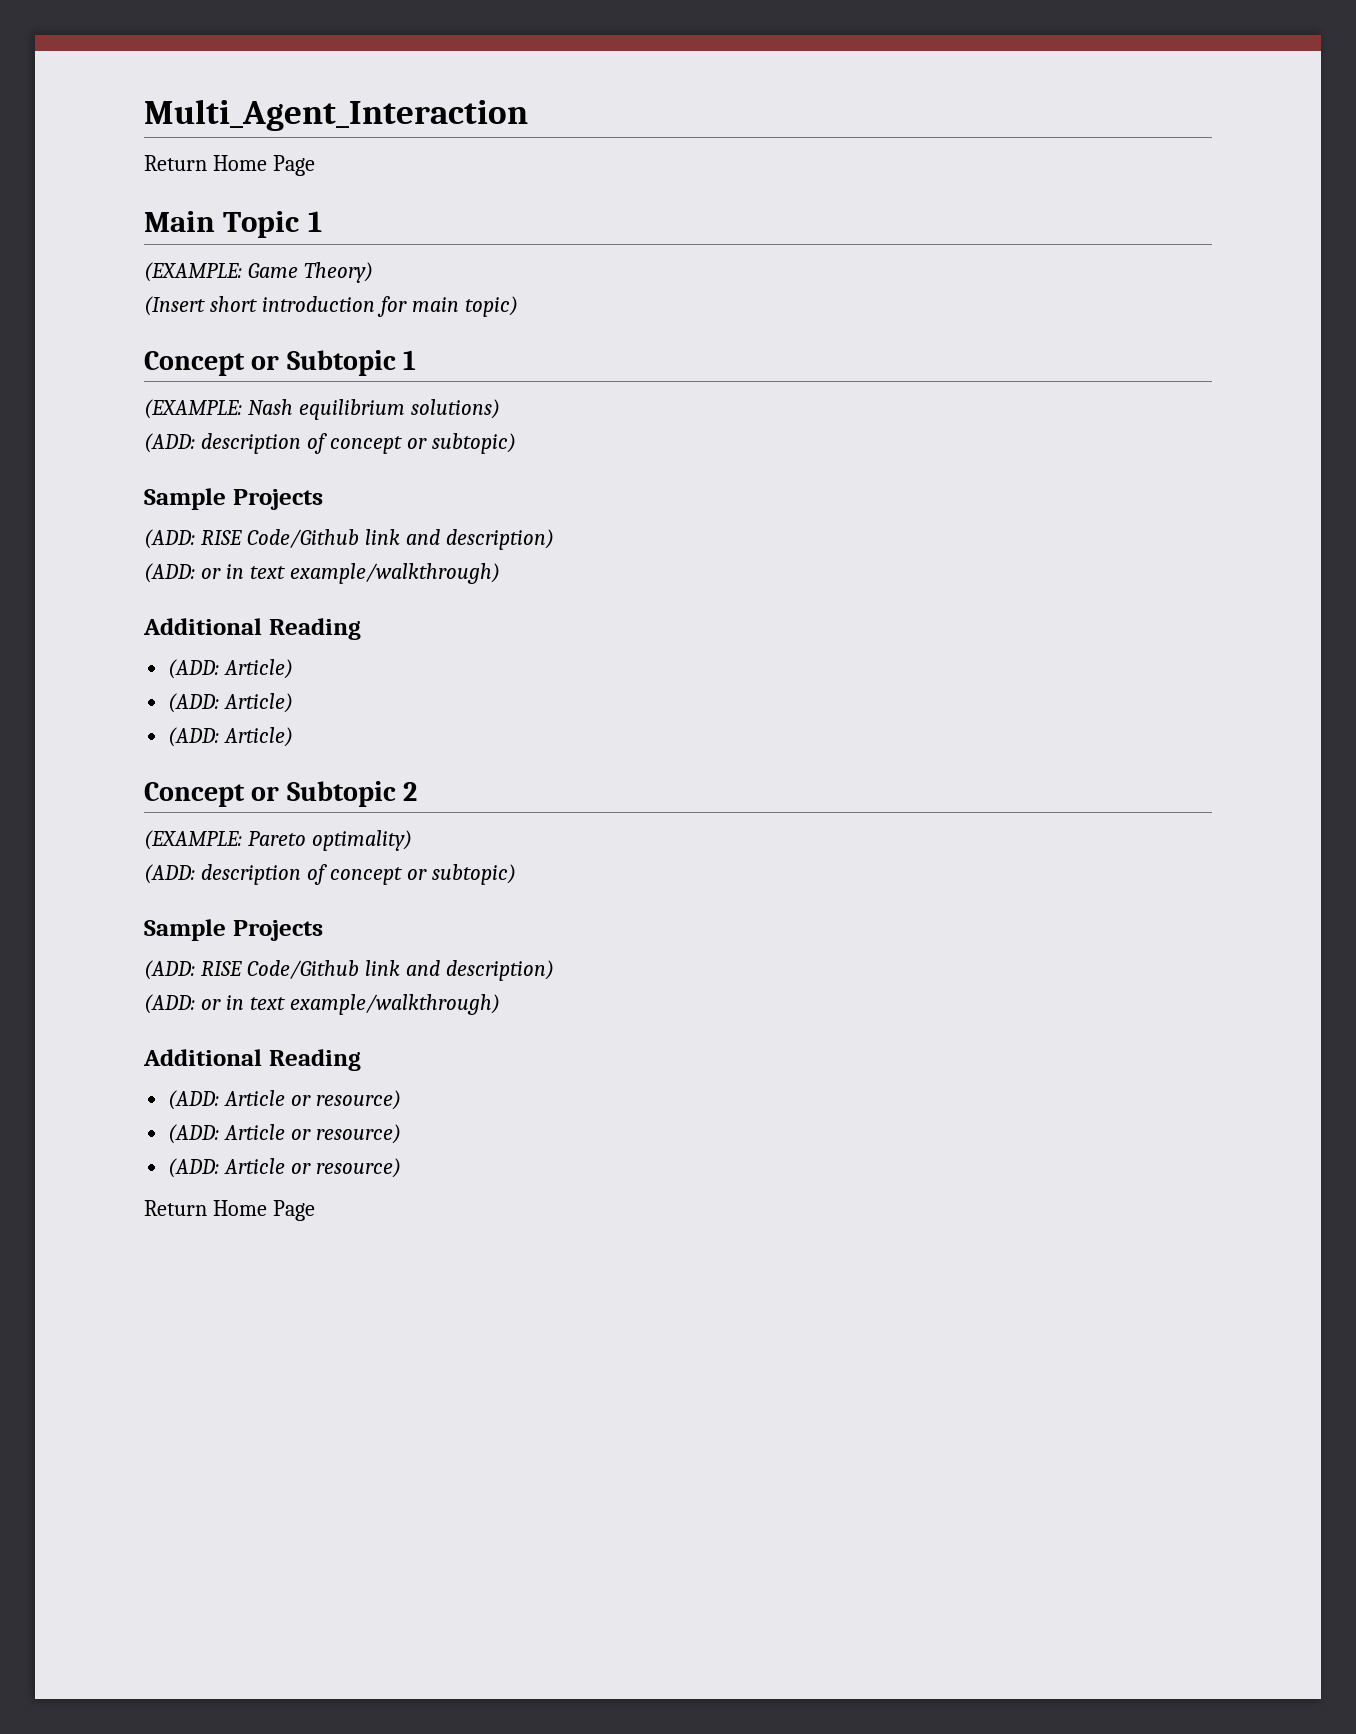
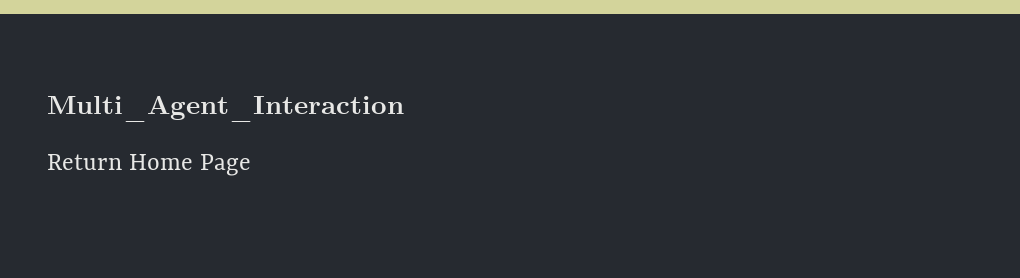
- Main Topic 1
- (EXAMPLE: Game Theory)
- (Insert short introduction for main topic)
- Concept or Subtopic 1
- (EXAMPLE: Nash equilibrium solutions)
- (ADD: description of concept or subtopic)
- Sample Projects
- (ADD: RISE Code/Github link and description)
- (ADD: or in text example/walkthrough)
- Additional Reading
- (ADD: Article)
- (ADD: Article)
- (ADD: Article)
- Concept or Subtopic 2
- (EXAMPLE: Pareto optimality)
- (ADD: description of concept or subtopic)
- Sample Projects
- (ADD: RISE Code/Github link and description)
- (ADD: or in text example/walkthrough)
- Additional Reading
- (ADD: Article or resource)
- (ADD: Article or resource)
- (ADD: Article or resource)
- Return Home Page

